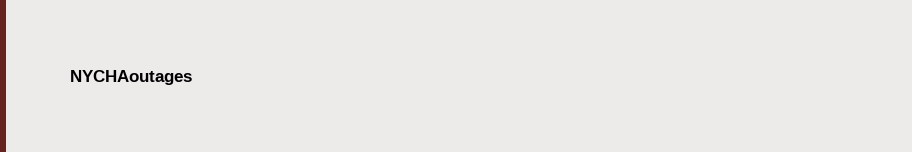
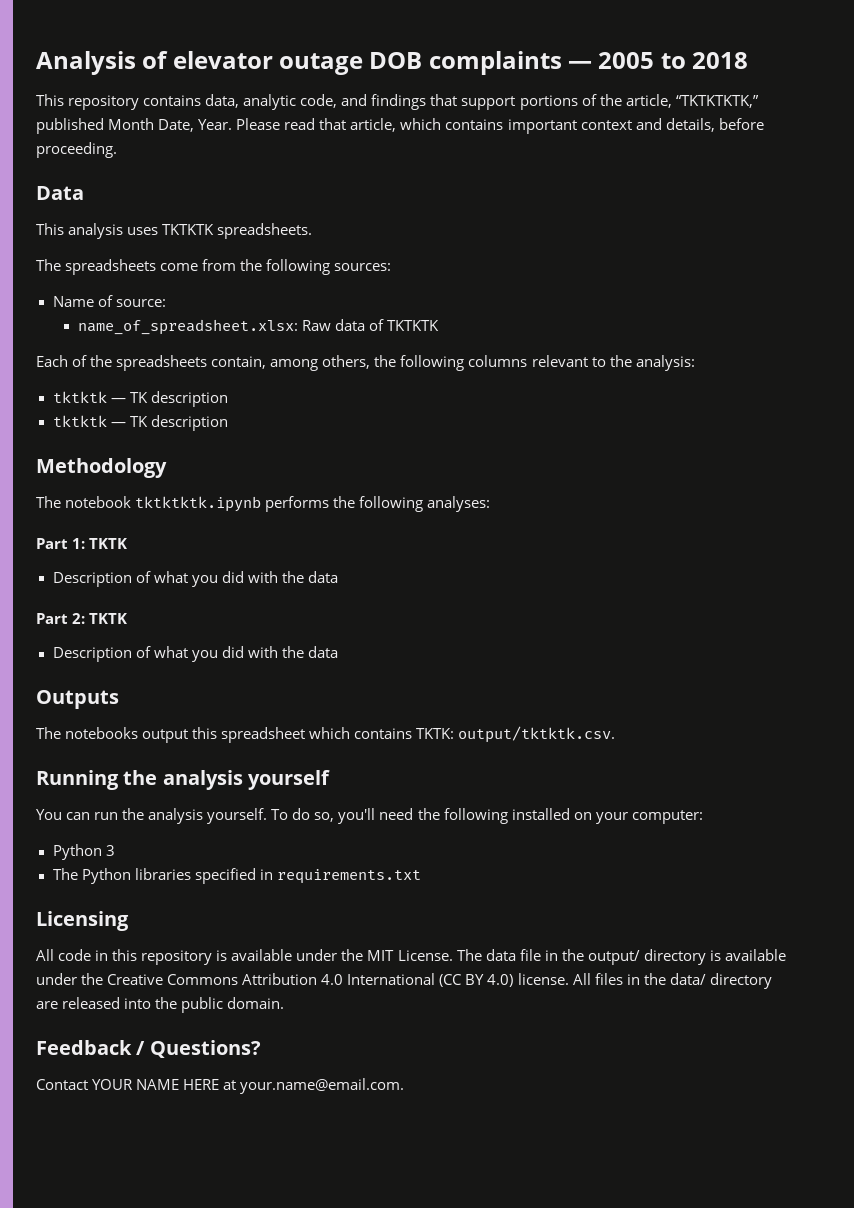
- NYCHAoutages
+ Analysis of elevator outage DOB complaints — 2005 to 2018
+ This repository contains data, analytic code, and findings that support portions of the article, “TKTKTKTK,” published Month Date, Year. Please read that article, which contains important context and details, before proceeding.
+ Data
+ This analysis uses TKTKTK spreadsheets.
+ The spreadsheets come from the following sources:
+ Name of source:
+ name_of_spreadsheet.xlsx: Raw data of TKTKTK
+ Each of the spreadsheets contain, among others, the following columns relevant to the analysis:
+ tktktk — TK description
+ tktktk — TK description
+ Methodology
+ The notebook tktktktk.ipynb performs the following analyses:
+ Part 1: TKTK
+ Description of what you did with the data
+ Part 2: TKTK
+ Description of what you did with the data
+ Outputs
+ The notebooks output this spreadsheet which contains TKTK: output/tktktk.csv.
+ Running the analysis yourself
+ You can run the analysis yourself. To do so, you'll need the following installed on your computer:
+ Python 3
+ The Python libraries specified in requirements.txt
+ Licensing
+ All code in this repository is available under the MIT License. The data file in the output/ directory is available under the Creative Commons Attribution 4.0 International (CC BY 4.0) license. All files in the data/ directory are released into the public domain.
+ Feedback / Questions?
+ Contact YOUR NAME HERE at your.name@email.com.

